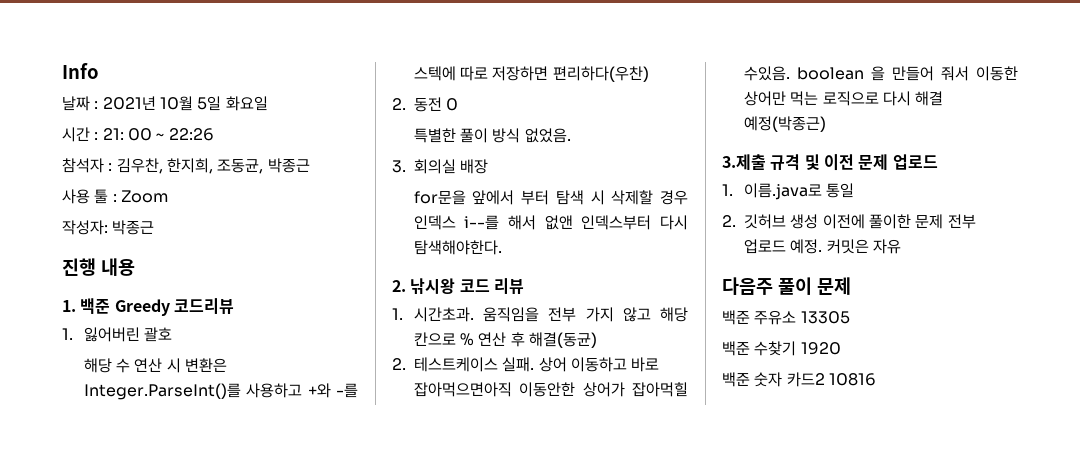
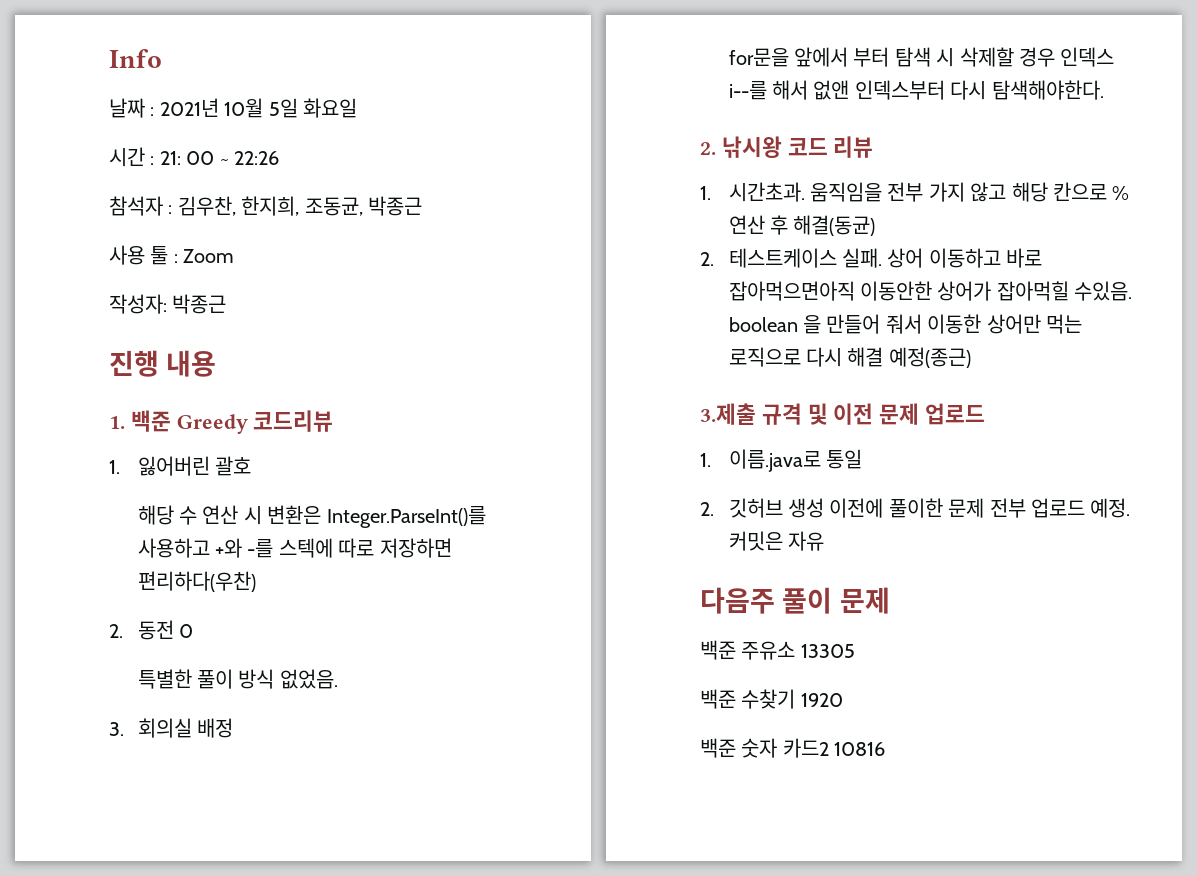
- 3. 회의실 배장
+ 3. 회의실 배정
- 상어 이동하고 바로 잡아먹으면아직 이동안한 상어가 잡아먹힐 수있음. boolean 을 만들어 줘서 이동한 상어만 먹는 로직으로 다시 해결 예정(박종근)
+ 상어 이동하고 바로 잡아먹으면아직 이동안한 상어가 잡아먹힐 수있음. boolean 을 만들어 줘서 이동한 상어만 먹는 로직으로 다시 해결 예정(종근)

